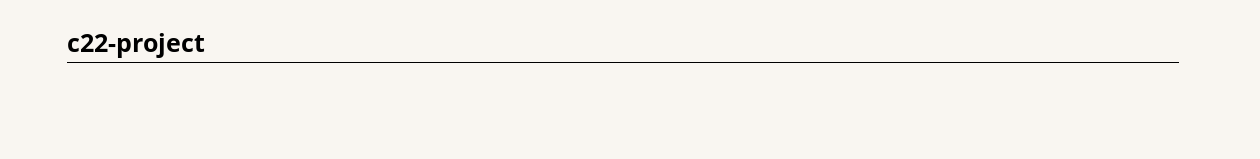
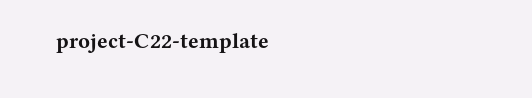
- c22-project
+ project-C22-template

